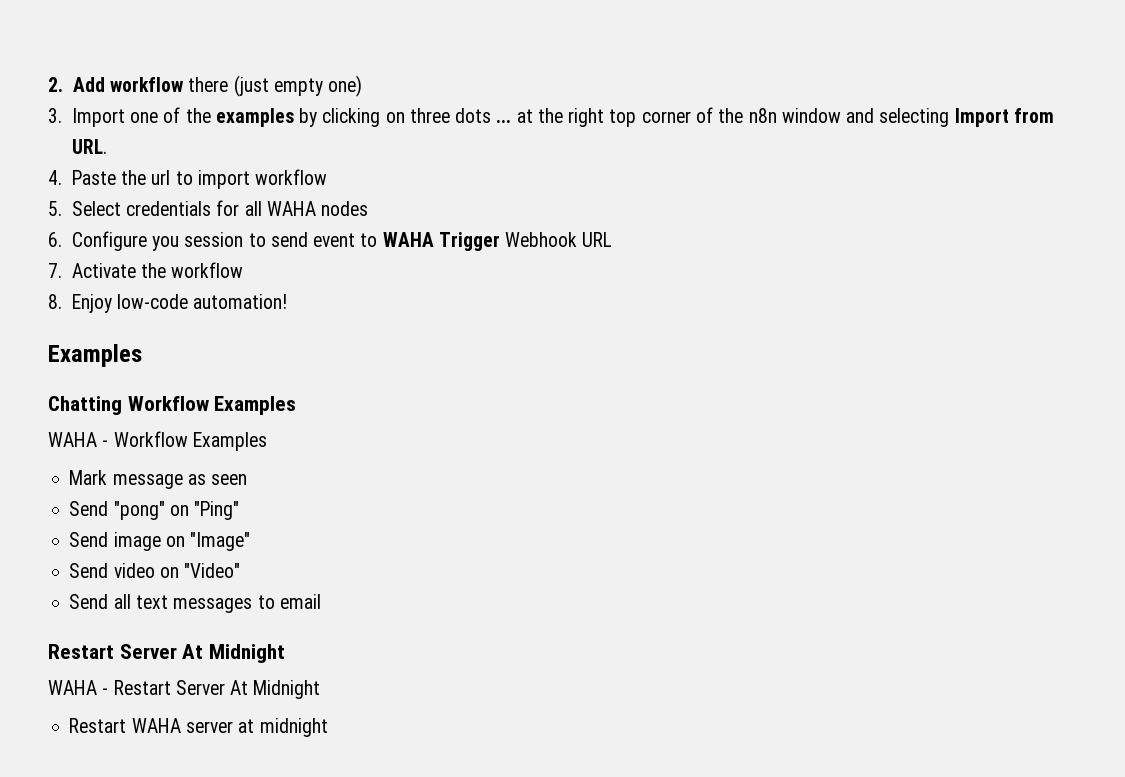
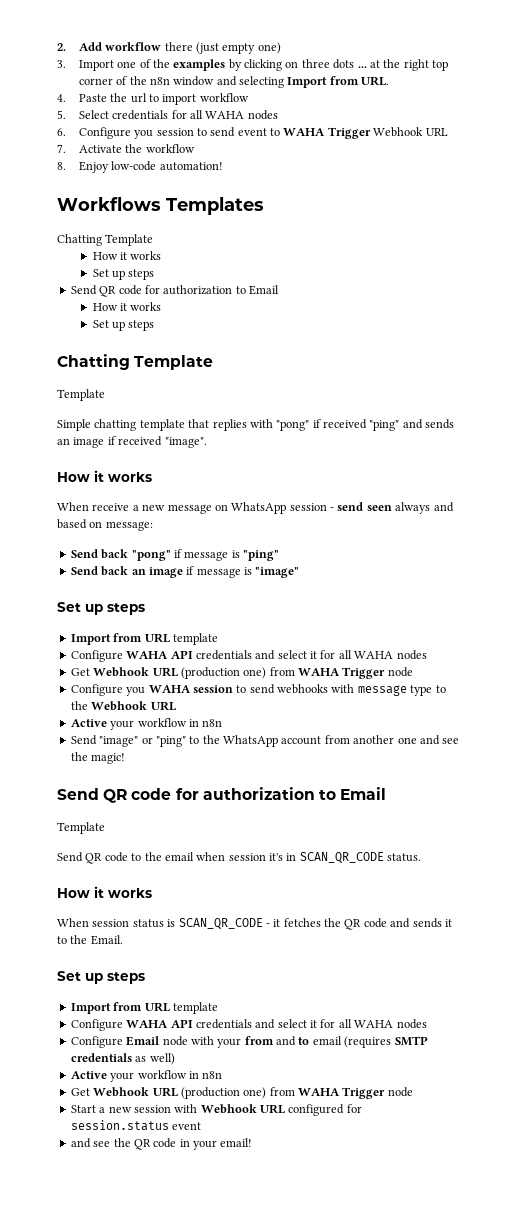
  8. Enjoy low-code automation!
- Examples
- Chatting Workflow Examples
- WAHA - Workflow Examples
- Mark message as seen
- Send "pong" on "Ping"
- Send image on "Image"
- Send video on "Video"
- Send all text messages to email
- Restart Server At Midnight
- WAHA - Restart Server At Midnight
- Restart WAHA server at midnight
+ Workflows Templates
+ Chatting Template
+ How it works
+ Set up steps
+ Send QR code for authorization to Email
+ How it works
+ Set up steps
+ Chatting Template
+ Template
+ Simple chatting template that replies with "pong" if received "ping" and sends an image if received "image".
+ How it works
+ When receive a new message on WhatsApp session - send seen always and based on message:
+ Send back "pong" if message is "ping"
+ Send back an image if message is "image"
+ Set up steps
+ Import from URL template
+ Configure WAHA API credentials and select it for all WAHA nodes
+ Get Webhook URL (production one) from WAHA Trigger node
+ Configure you WAHA session to send webhooks with message type to the Webhook URL
+ Active your workflow in n8n
+ Send "image" or "ping" to the WhatsApp account from another one and see the magic!
+ Send QR code for authorization to Email
+ Template
+ Send QR code to the email when session it's in SCAN_QR_CODE status.
+ How it works
+ When session status is SCAN_QR_CODE - it fetches the QR code and sends it to the Email.
+ Set up steps
+ Import from URL template
+ Configure WAHA API credentials and select it for all WAHA nodes
+ Configure Email node with your from and to email (requires SMTP credentials as well)
+ Active your workflow in n8n
+ Get Webhook URL (production one) from WAHA Trigger node
+ Start a new session with Webhook URL configured for session.status event
+ and see the QR code in your email!

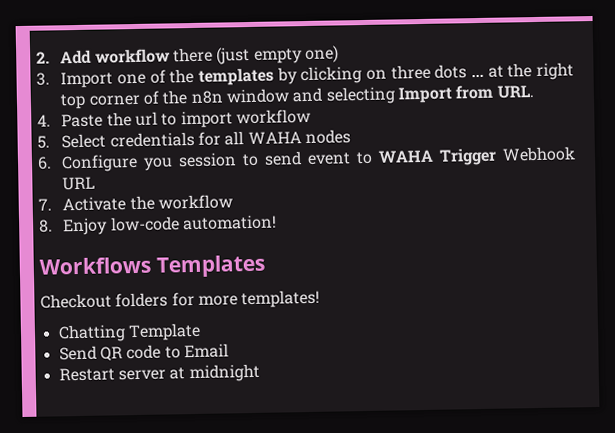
- 3. Import one of the examples by clicking on three dots ... at the right top corner of the n8n window and selecting Import from URL.
+ 3. Import one of the templates by clicking on three dots ... at the right top corner of the n8n window and selecting Import from URL.
  Workflows Templates
+ Checkout folders for more templates!
  Chatting Template
- How it works
- Set up steps
- Send QR code for authorization to Email
- How it works
- Set up steps
- Chatting Template
- Template
- Simple chatting template that replies with "pong" if received "ping" and sends an image if received "image".
- How it works
- When receive a new message on WhatsApp session - send seen always and based on message:
- Send back "pong" if message is "ping"
- Send back an image if message is "image"
- Set up steps
- Import from URL template
- Configure WAHA API credentials and select it for all WAHA nodes
- Get Webhook URL (production one) from WAHA Trigger node
- Configure you WAHA session to send webhooks with message type to the Webhook URL
- Active your workflow in n8n
- Send "image" or "ping" to the WhatsApp account from another one and see the magic!
- Send QR code for authorization to Email
- Template
- Send QR code to the email when session it's in SCAN_QR_CODE status.
- How it works
- When session status is SCAN_QR_CODE - it fetches the QR code and sends it to the Email.
- Set up steps
- Import from URL template
- Configure WAHA API credentials and select it for all WAHA nodes
- Configure Email node with your from and to email (requires SMTP credentials as well)
- Active your workflow in n8n
- Get Webhook URL (production one) from WAHA Trigger node
- Start a new session with Webhook URL configured for session.status event
- and see the QR code in your email!
+ Send QR code to Email
+ Restart server at midnight

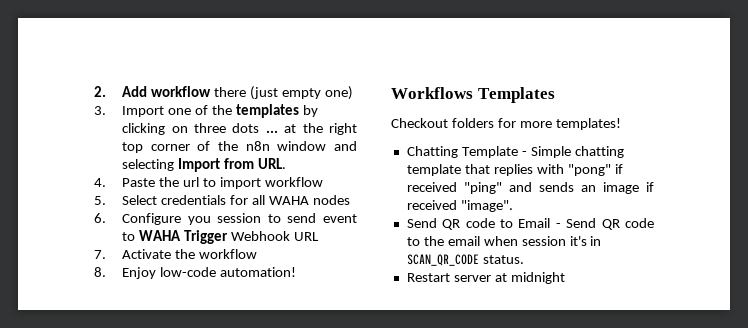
- Chatting Template
+ Chatting Template - Simple chatting template that replies with "pong" if received "ping" and sends an image if received "image".
- Send QR code to Email
+ Send QR code to Email - Send QR code to the email when session it's in SCAN_QR_CODE status.

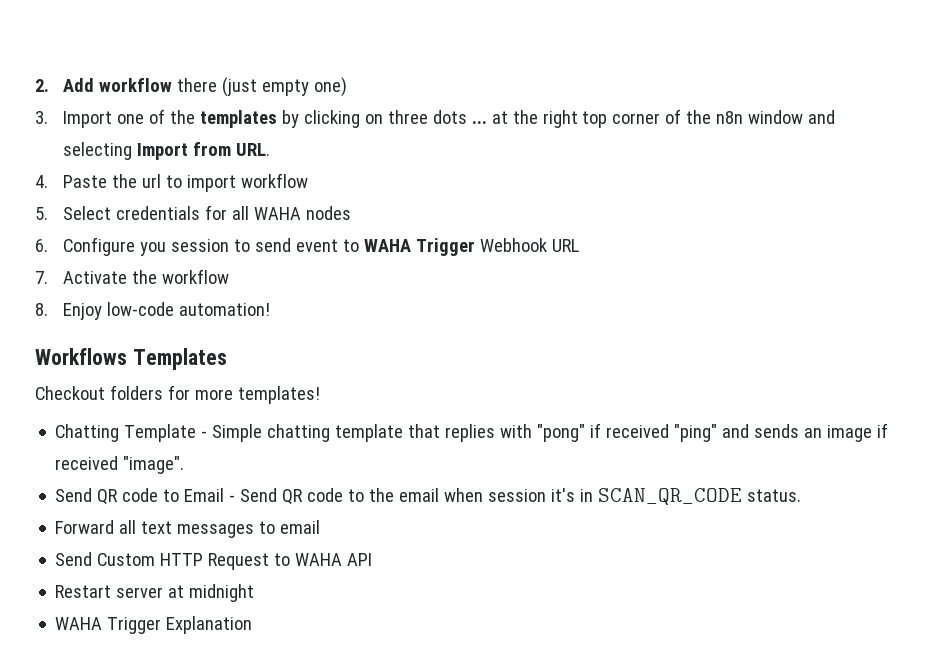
+ Forward all text messages to email
+ Send Custom HTTP Request to WAHA API
+ WAHA Trigger Explanation

